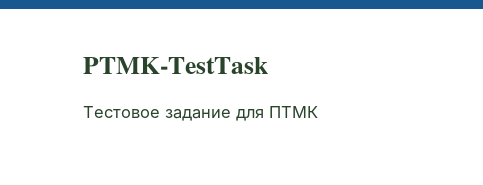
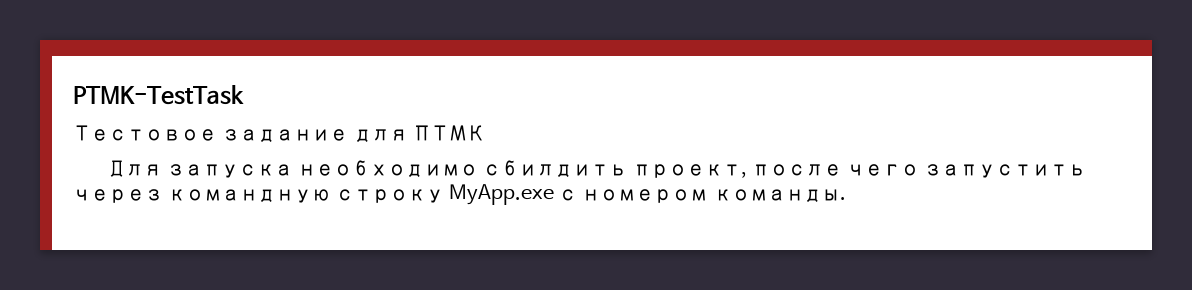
+ Для запуска необходимо сбилдить проект, после чего запустить через командную строку MyApp.exe с номером команды.

